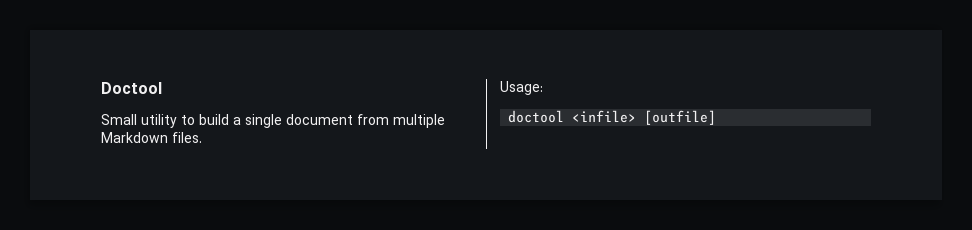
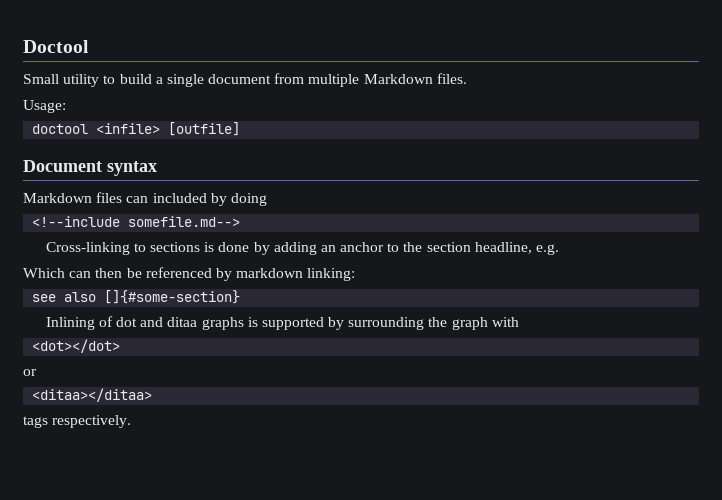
+ Document syntax
+ Markdown files can included by doing
+ <!--include somefile.md-->
+ Cross-linking to sections is done by adding an anchor to the section headline, e.g.
+ Which can then be referenced by markdown linking:
+ see also []{#some-section}
+ Inlining of dot and ditaa graphs is supported by surrounding the graph with
+ <dot></dot>
+ or
+ <ditaa></ditaa>
+ tags respectively.

